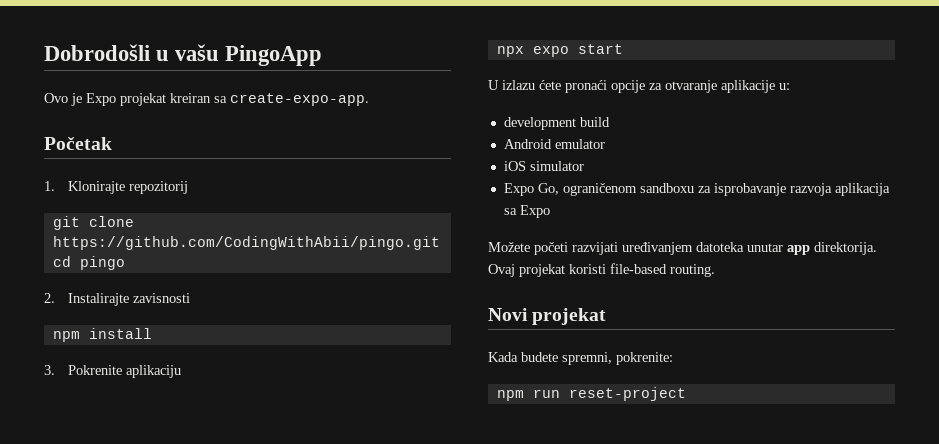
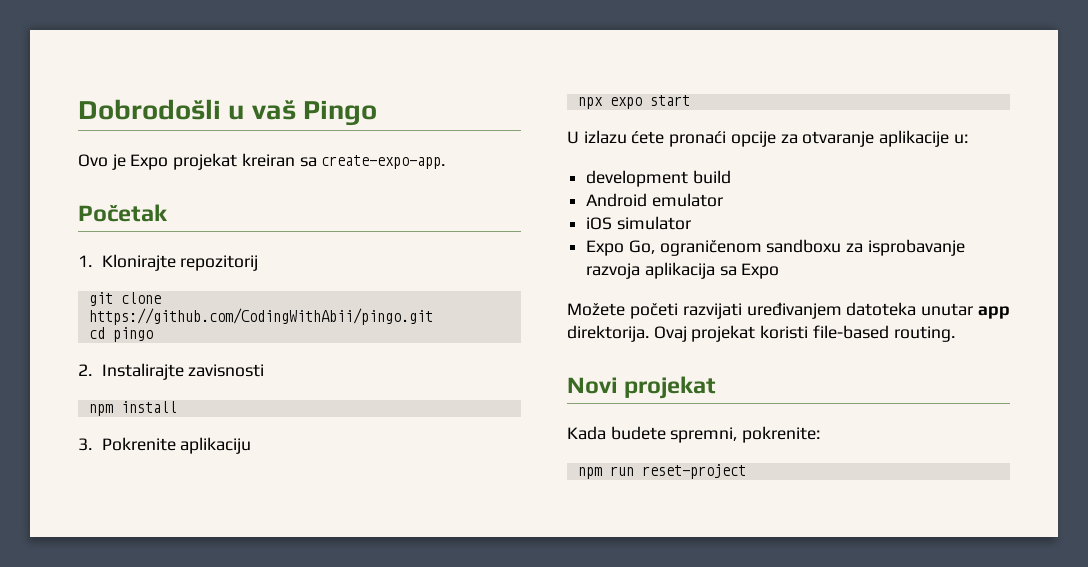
- Dobrodošli u vašu PingoApp
+ Dobrodošli u vaš Pingo

